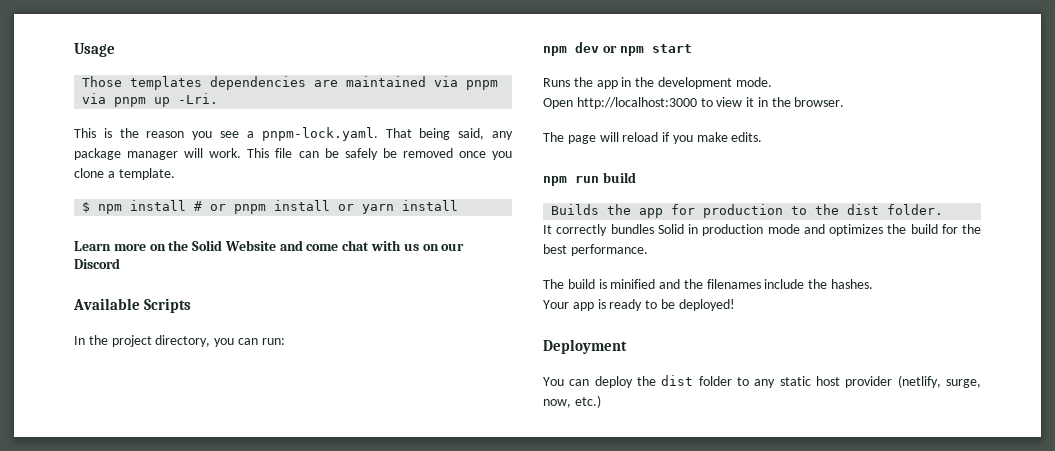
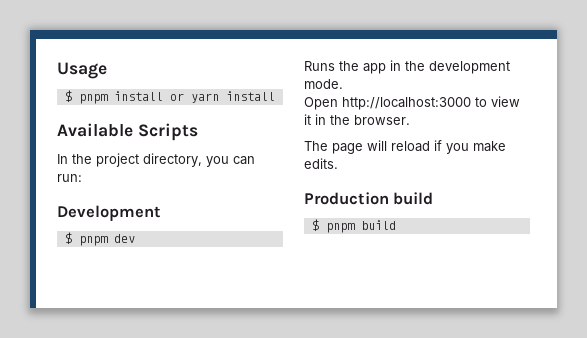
- Those templates dependencies are maintained via pnpm via pnpm up -Lri.
- This is the reason you see a pnpm-lock.yaml. That being said, any package manager will work. This file can be safely be removed once you clone a template.
- $ npm install # or pnpm install or yarn install
+ $ pnpm install or yarn install
- Learn more on the Solid Website and come chat with us on our Discord
- npm dev or npm start
+ Development
+ $ pnpm dev
- npm run build
+ Production build
- Builds the app for production to the dist folder.
- It correctly bundles Solid in production mode and optimizes the build for the best performance.
- The build is minified and the filenames include the hashes.
- Your app is ready to be deployed!
- Deployment
- You can deploy the dist folder to any static host provider (netlify, surge, now, etc.)
+ $ pnpm build

